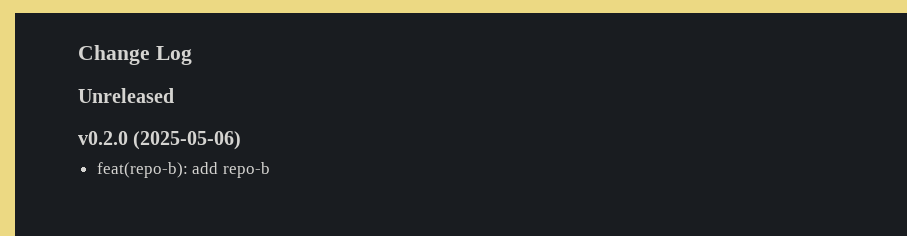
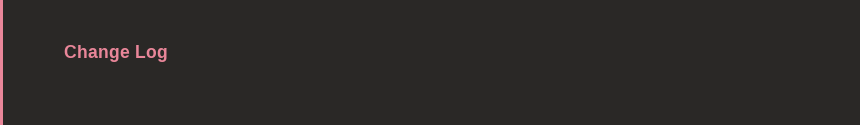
- Unreleased
- v0.2.0 (2025-05-06)
- feat(repo-b): add repo-b

